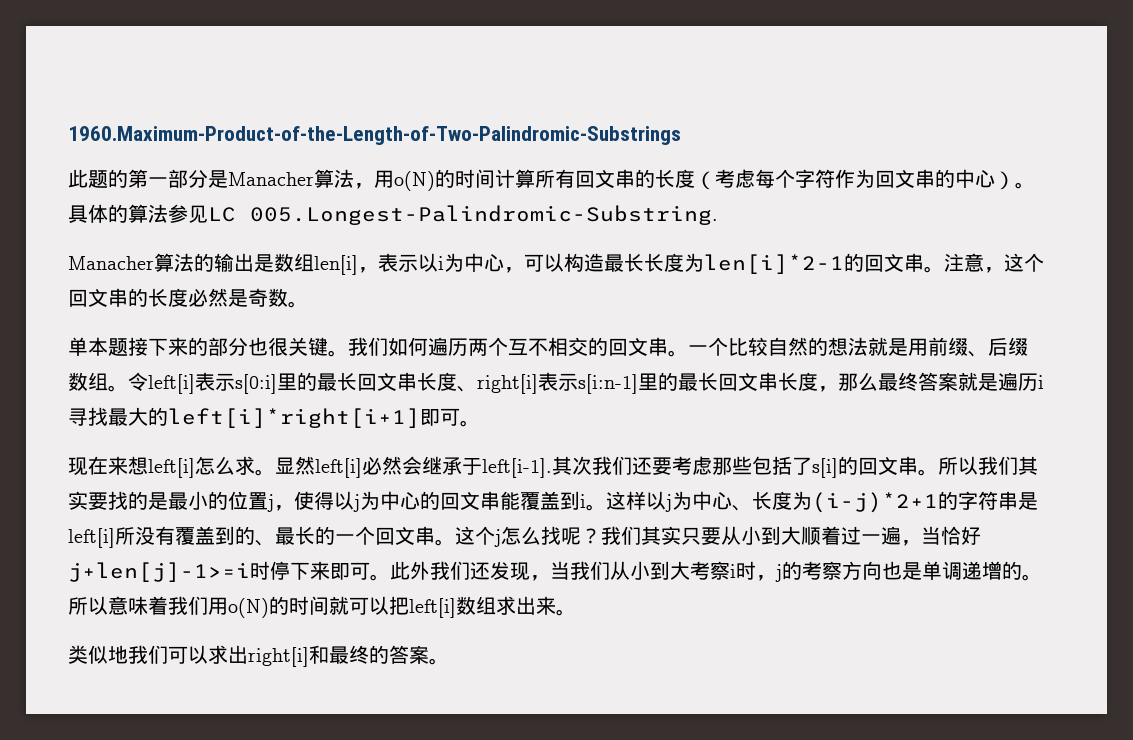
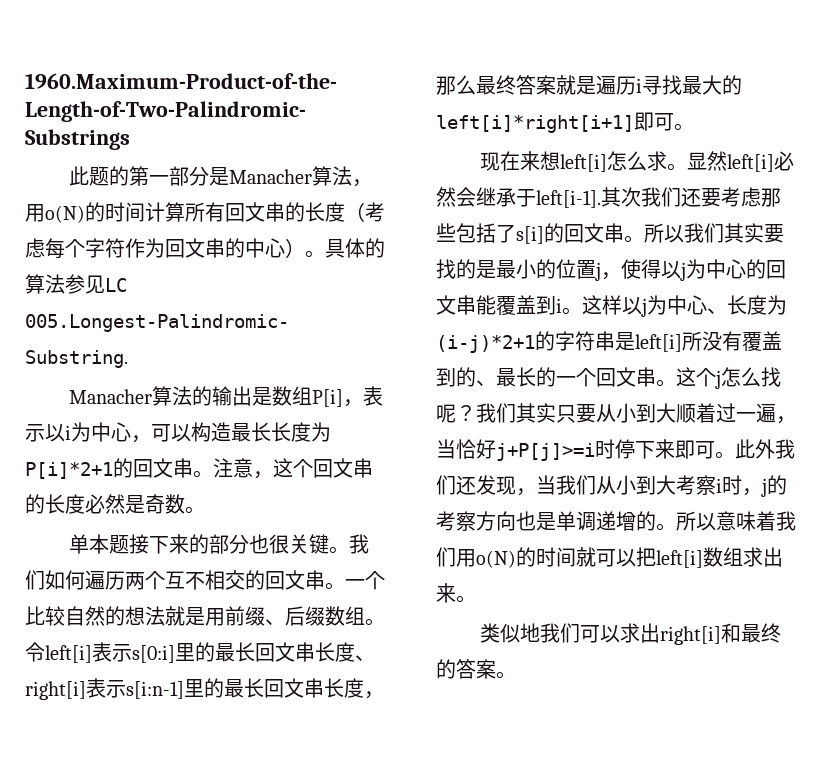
- Manacher算法的输出是数组len[i]，表示以i为中心，可以构造最长长度为len[i]*2-1的回文串。
+ Manacher算法的输出是数组P[i]，表示以i为中心，可以构造最长长度为P[i]*2+1的回文串。
- 我们其实只要从小到大顺着过一遍，当恰好j+len[j]-1>=i时停下来即可。
+ 我们其实只要从小到大顺着过一遍，当恰好j+P[j]>=i时停下来即可。

